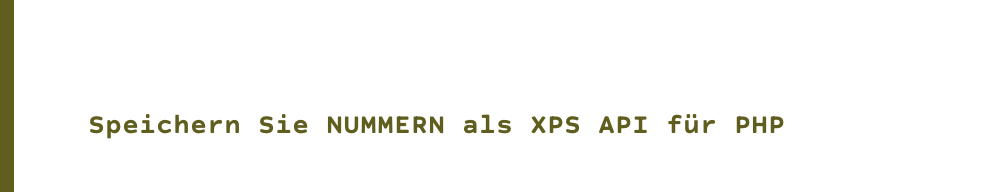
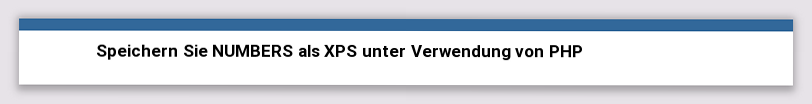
- Speichern Sie NUMMERN als XPS API für PHP
+ Speichern Sie NUMBERS als XPS unter Verwendung von PHP

